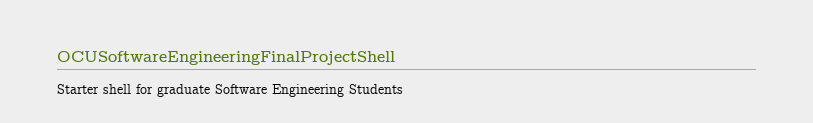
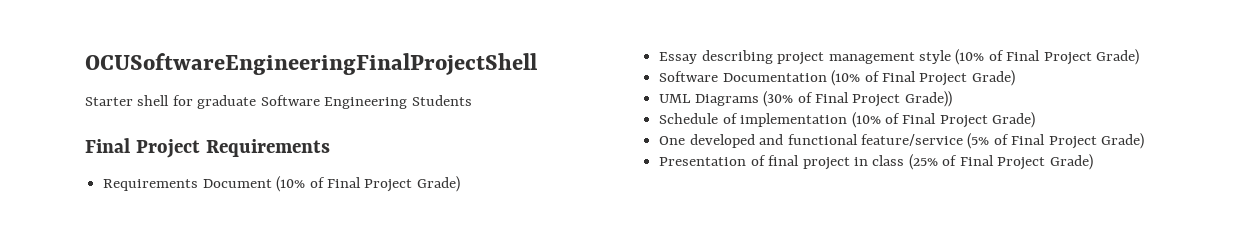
+ Final Project Requirements
+ Requirements Document (10% of Final Project Grade)
+ Essay describing project management style (10% of Final Project Grade)
+ Software Documentation (10% of Final Project Grade)
+ UML Diagrams (30% of Final Project Grade))
+ Schedule of implementation (10% of Final Project Grade)
+ One developed and functional feature/service (5% of Final Project Grade)
+ Presentation of final project in class (25% of Final Project Grade)

